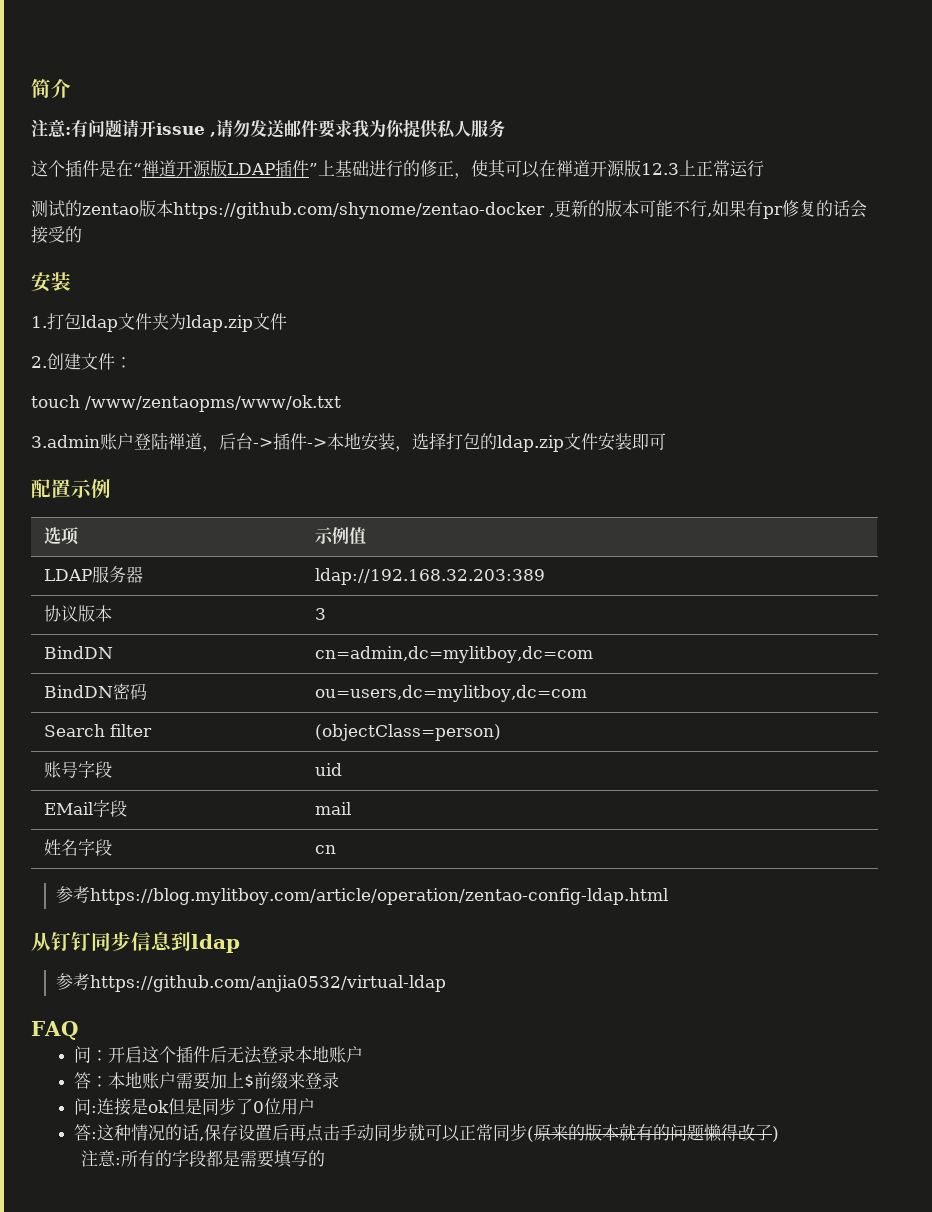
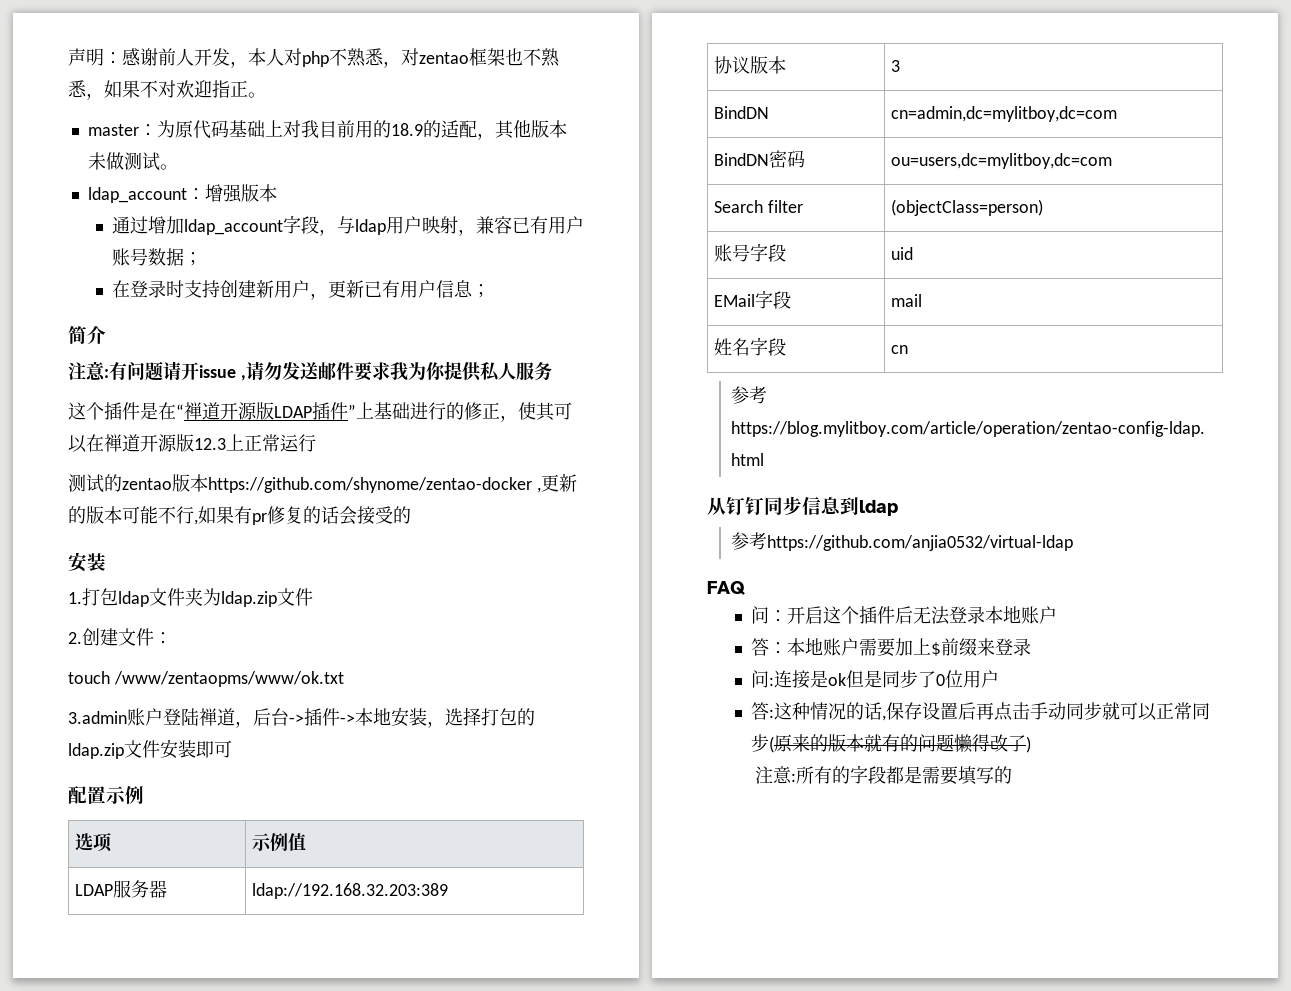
+ 声明：感谢前人开发，本人对php不熟悉，对zentao框架也不熟悉，如果不对欢迎指正。
+ master：为原代码基础上对我目前用的18.9的适配，其他版本未做测试。
+ ldap_account：增强版本
+ 通过增加ldap_account字段，与ldap用户映射，兼容已有用户账号数据；
+ 在登录时支持创建新用户，更新已有用户信息；

